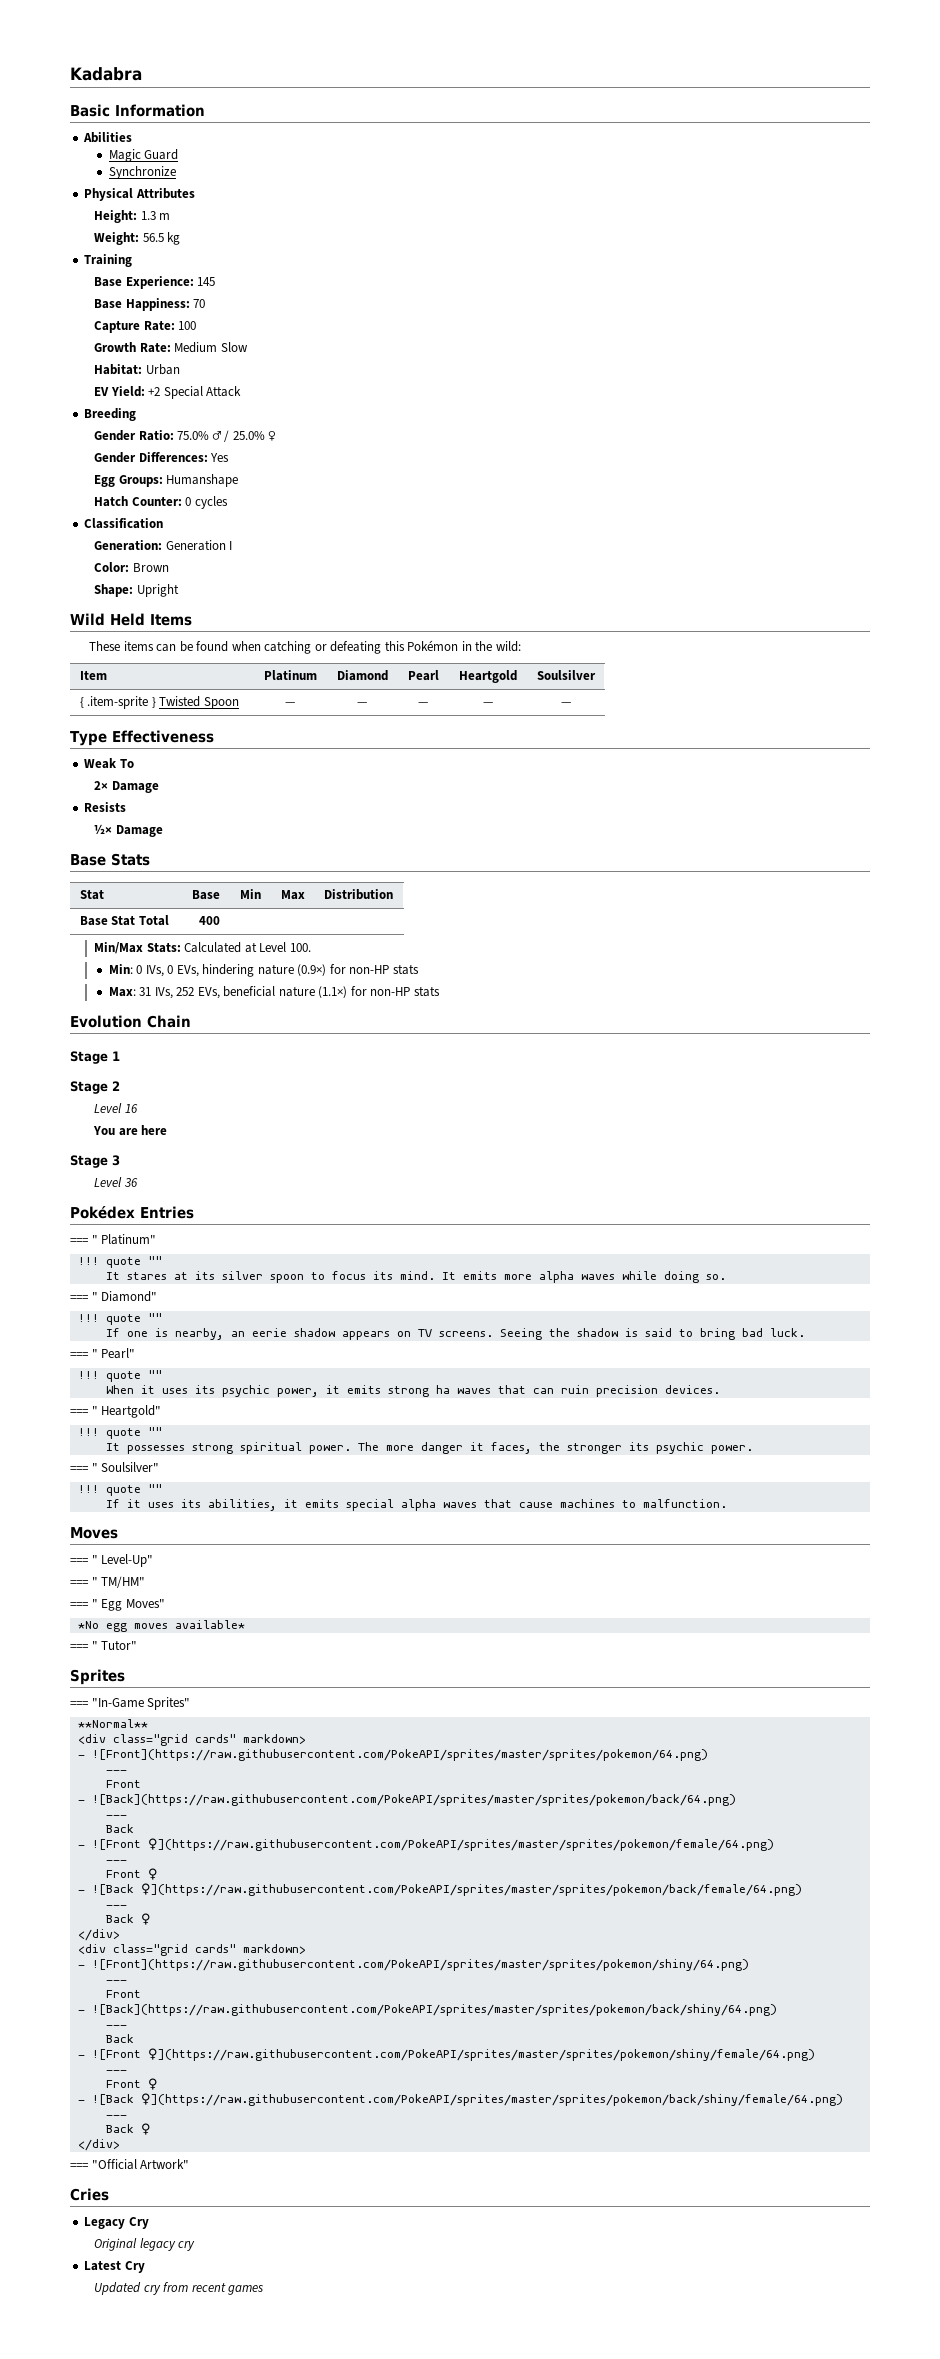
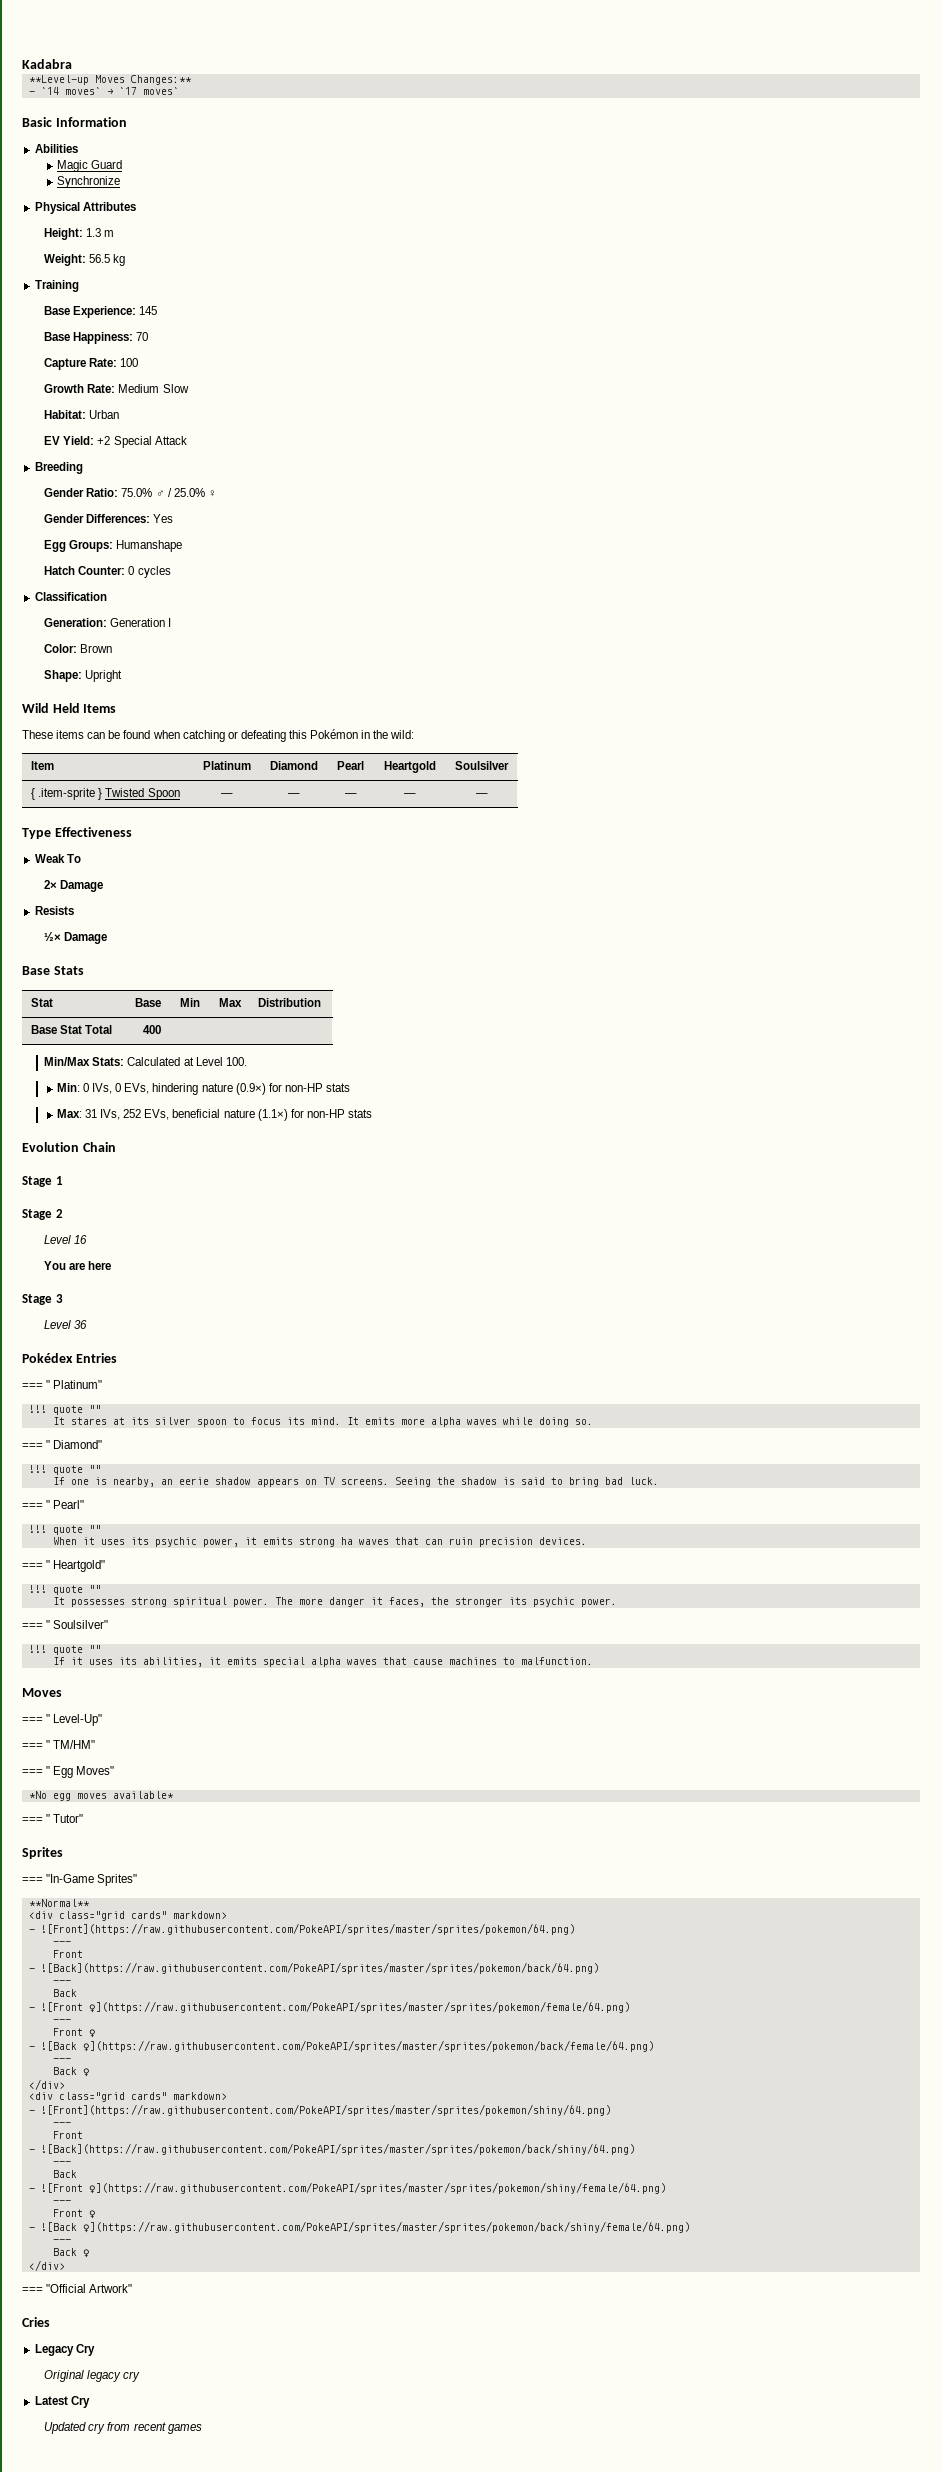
+ **Level-up Moves Changes:**
+ - `14 moves` → `17 moves`

